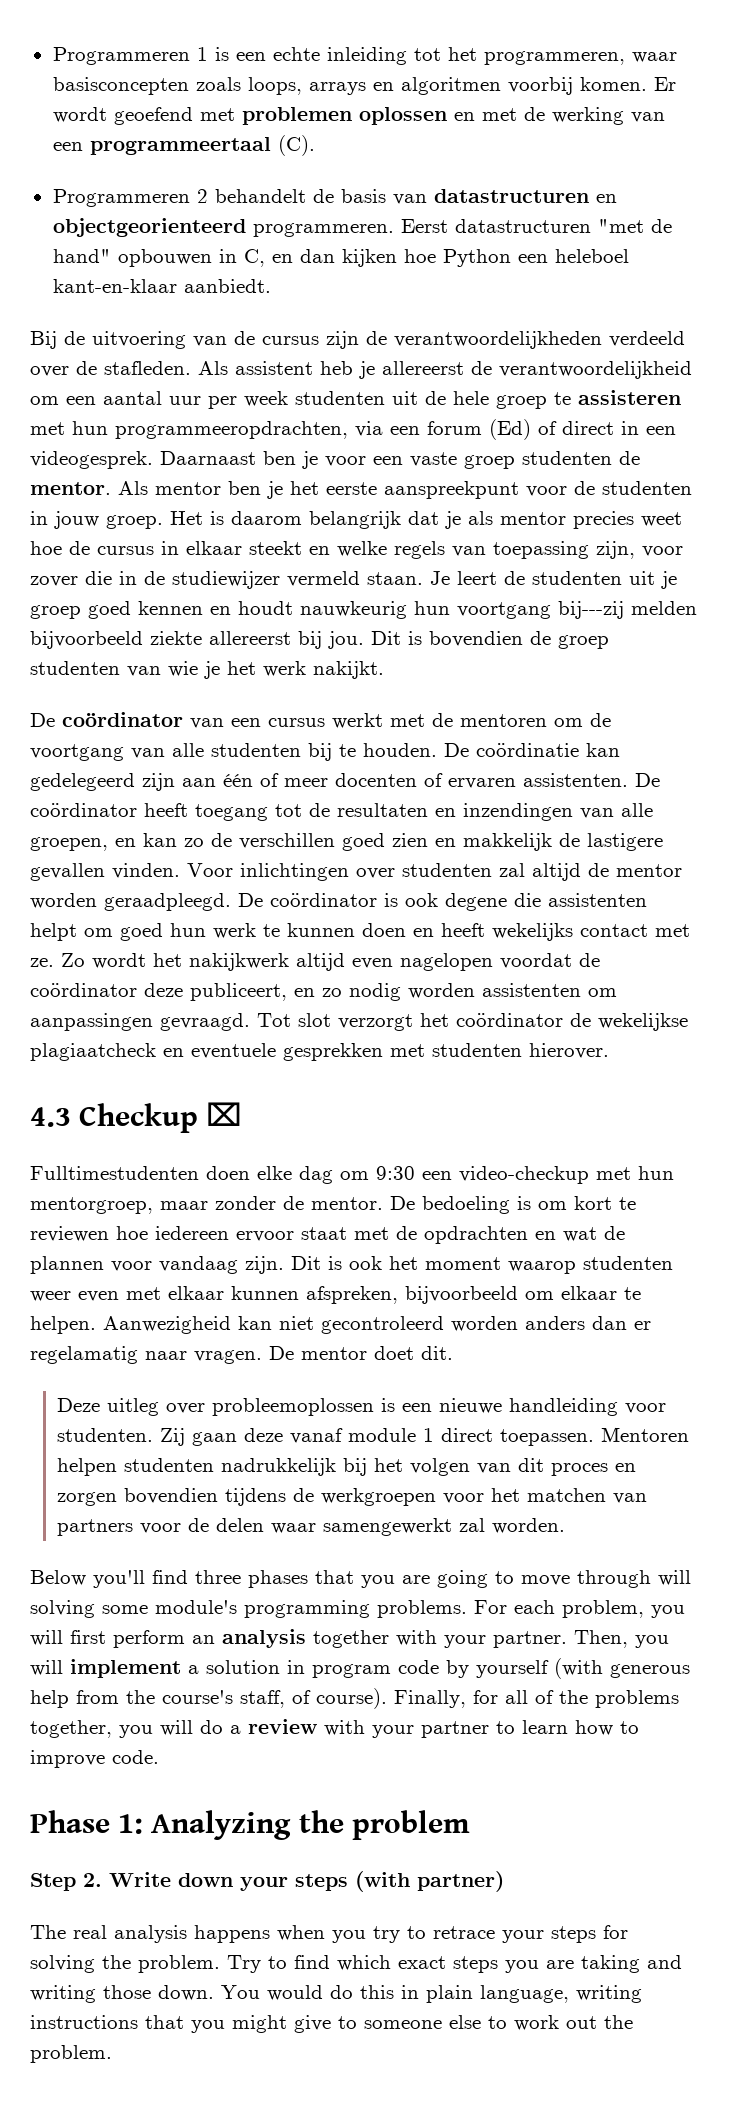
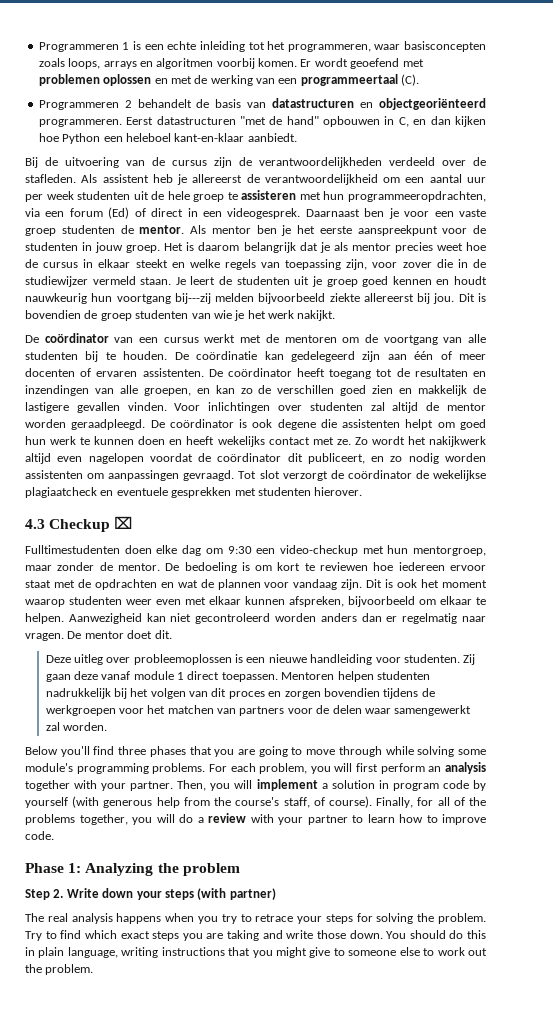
- Programmeren 2 behandelt de basis van datastructuren en objectgeorienteerd programmeren.
+ Programmeren 2 behandelt de basis van datastructuren en objectgeoriënteerd programmeren.
- Zo wordt het nakijkwerk altijd even nagelopen voordat de coördinator deze publiceert, en zo nodig worden assistenten om aanpassingen gevraagd.
+ Zo wordt het nakijkwerk altijd even nagelopen voordat de coördinator dit publiceert, en zo nodig worden assistenten om aanpassingen gevraagd.
- Tot slot verzorgt het coördinator de wekelijkse plagiaatcheck en eventuele gesprekken met studenten hierover.
+ Tot slot verzorgt de coördinator de wekelijkse plagiaatcheck en eventuele gesprekken met studenten hierover.
- Aanwezigheid kan niet gecontroleerd worden anders dan er regelamatig naar vragen.
+ Aanwezigheid kan niet gecontroleerd worden anders dan er regelmatig naar vragen.
- Below you'll find three phases that you are going to move through will solving some module's programming problems.
+ Below you'll find three phases that you are going to move through while solving some module's programming problems.
- Try to find which exact steps you are taking and writing those down.
+ Try to find which exact steps you are taking and write those down.
- You would do this in plain language, writing instructions that you might give to someone else to work out the problem.
+ You should do this in plain language, writing instructions that you might give to someone else to work out the problem.

